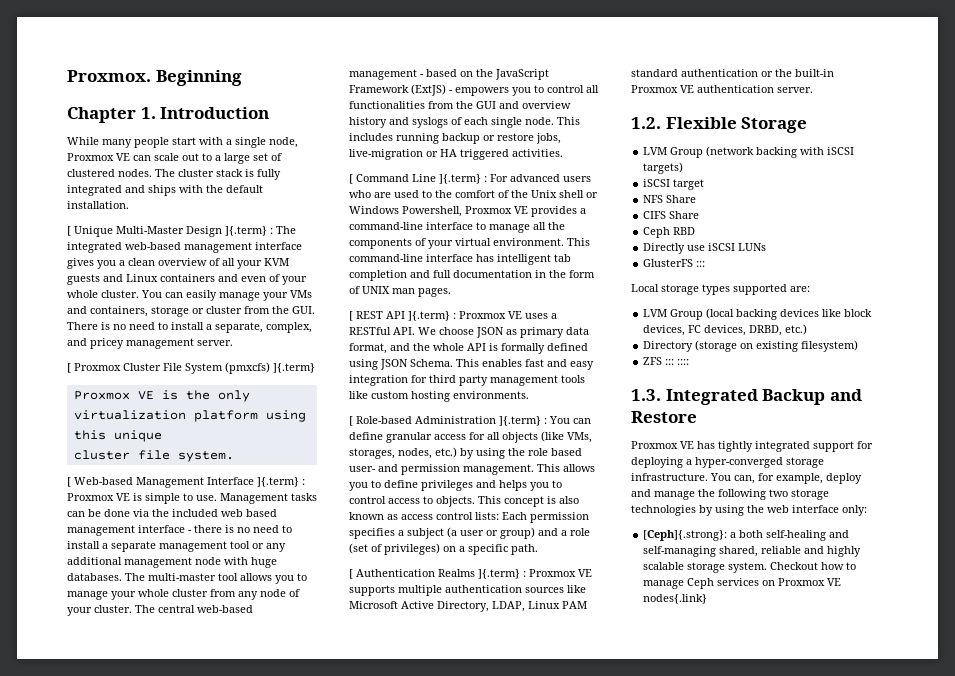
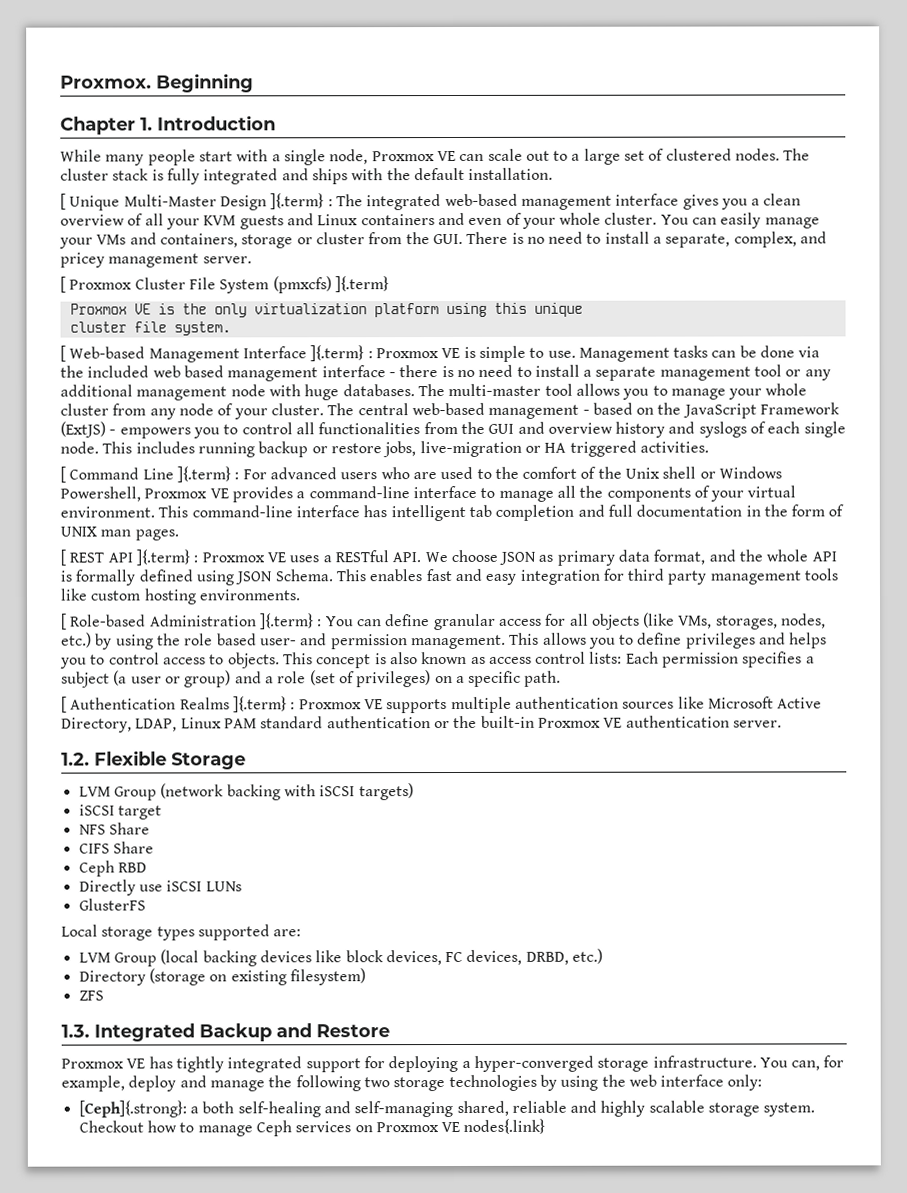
- GlusterFS :::
+ GlusterFS
- ZFS ::: ::::
+ ZFS

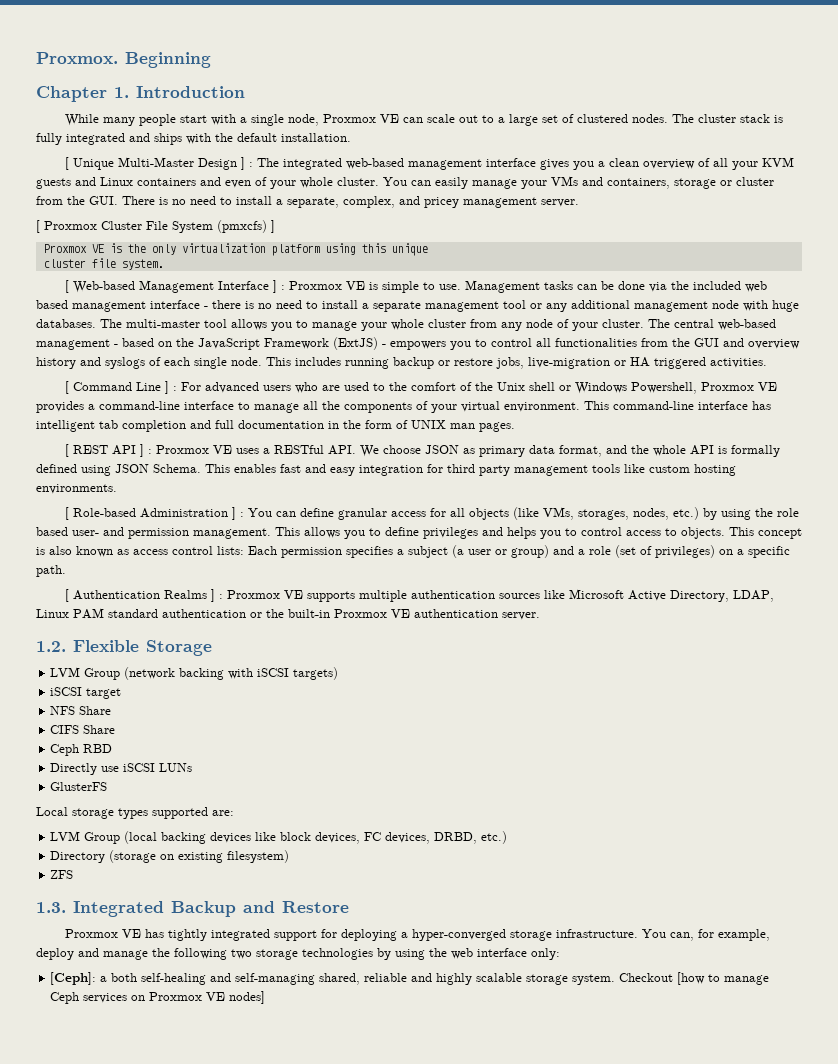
- [ Unique Multi-Master Design ]{.term} : The integrated web-based management interface gives you a clean overview of all your KVM guests and Linux containers and even of your whole cluster.
+ [ Unique Multi-Master Design ] : The integrated web-based management interface gives you a clean overview of all your KVM guests and Linux containers and even of your whole cluster.
- [ Proxmox Cluster File System (pmxcfs) ]{.term}
+ [ Proxmox Cluster File System (pmxcfs) ]
- [ Web-based Management Interface ]{.term} : Proxmox VE is simple to use.
+ [ Web-based Management Interface ] : Proxmox VE is simple to use.
- [ Command Line ]{.term} : For advanced users who are used to the comfort of the Unix shell or Windows Powershell, Proxmox VE provides a command-line interface to manage all the components of your virtual environment.
+ [ Command Line ] : For advanced users who are used to the comfort of the Unix shell or Windows Powershell, Proxmox VE provides a command-line interface to manage all the components of your virtual environment.
- [ REST API ]{.term} : Proxmox VE uses a RESTful API. We choose JSON as primary data format, and the whole API is formally defined using JSON Schema.
+ [ REST API ] : Proxmox VE uses a RESTful API. We choose JSON as primary data format, and the whole API is formally defined using JSON Schema.
- [ Role-based Administration ]{.term} : You can define granular access for all objects (like VMs, storages, nodes, etc.) by using the role based user- and permission management.
+ [ Role-based Administration ] : You can define granular access for all objects (like VMs, storages, nodes, etc.) by using the role based user- and permission management.
- [ Authentication Realms ]{.term} : Proxmox VE supports multiple authentication sources like Microsoft Active Directory, LDAP, Linux PAM standard authentication or the built-in Proxmox VE authentication server.
+ [ Authentication Realms ] : Proxmox VE supports multiple authentication sources like Microsoft Active Directory, LDAP, Linux PAM standard authentication or the built-in Proxmox VE authentication server.
- [Ceph]{.strong}: a both self-healing and self-managing shared, reliable and highly scalable storage system.
+ [Ceph]: a both self-healing and self-managing shared, reliable and highly scalable storage system.
- Checkout how to manage Ceph services on Proxmox VE nodes{.link}
+ Checkout [how to manage Ceph services on Proxmox VE nodes]

